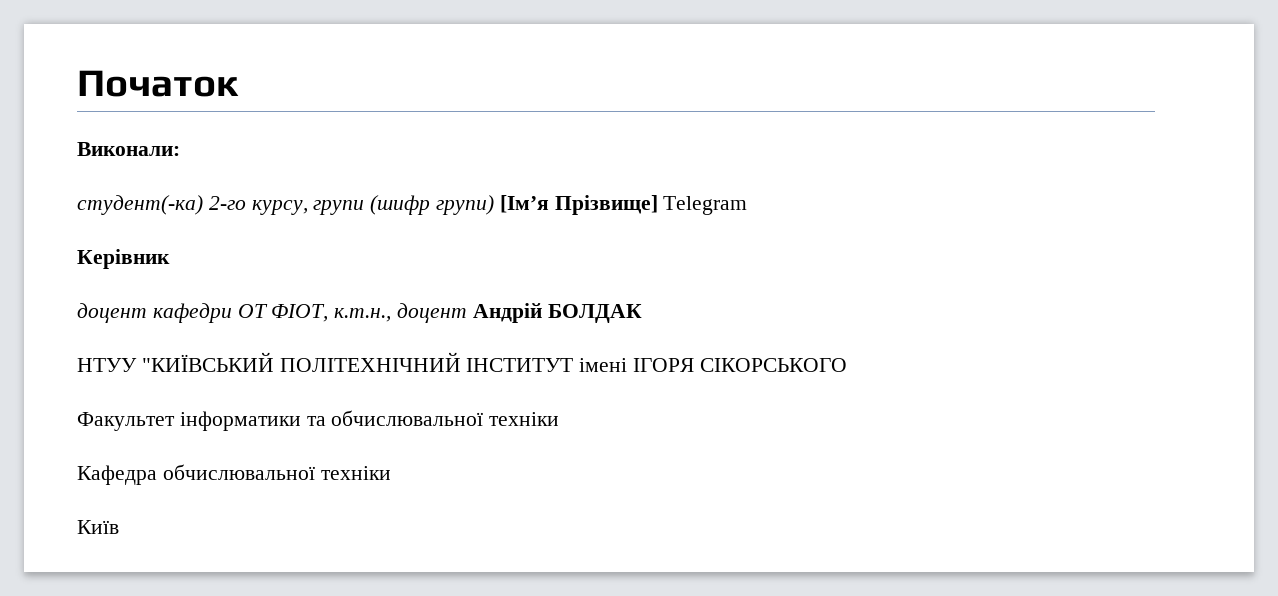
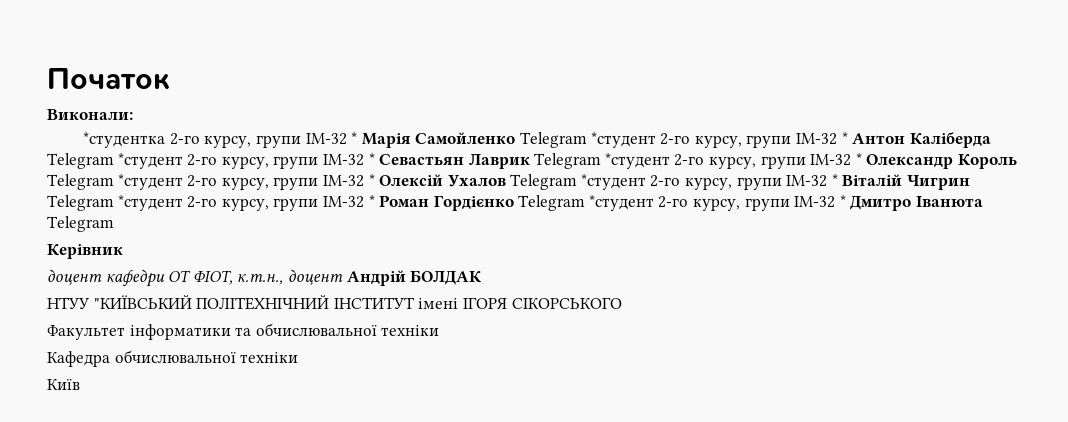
- студент(-ка) 2-го курсу, групи (шифр групи) [Імʼя Прізвище] Telegram
+ *студентка 2-го курсу, групи ІМ-32 * Марія Самойленко Telegram *студент 2-го курсу, групи ІМ-32 * Антон Каліберда Telegram *студент 2-го курсу, групи ІМ-32 * Севастьян Лаврик Telegram *студент 2-го курсу, групи ІМ-32 * Олександр Король Telegram *студент 2-го курсу, групи ІМ-32 * Олексій Ухалов Telegram *студент 2-го курсу, групи ІМ-32 * Віталій Чигрин Telegram *студент 2-го курсу, групи ІМ-32 * Роман Гордієнко Telegram *студент 2-го курсу, групи ІМ-32 * Дмитро Іванюта Telegram

